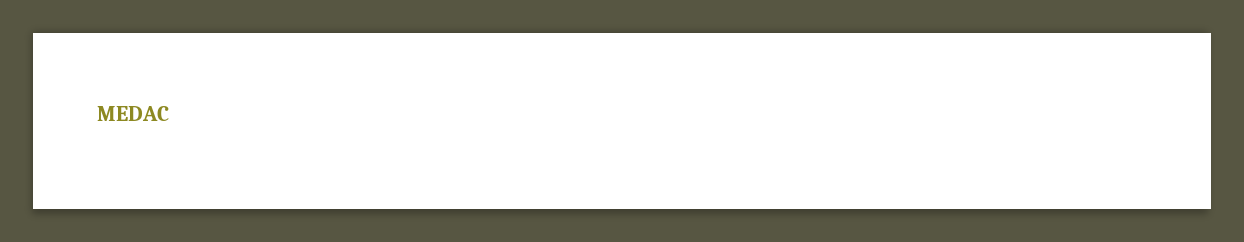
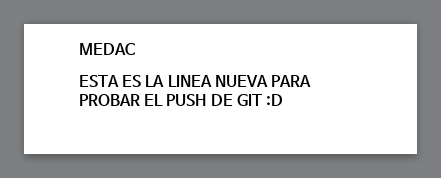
+ ESTA ES LA LINEA NUEVA PARA PROBAR EL PUSH DE GIT :D

